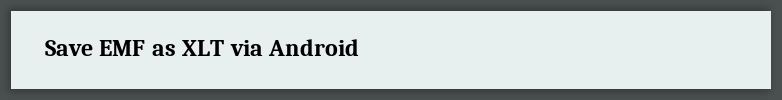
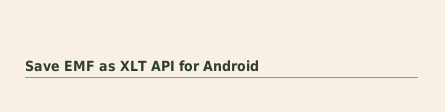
- Save EMF as XLT via Android
+ Save EMF as XLT API for Android

